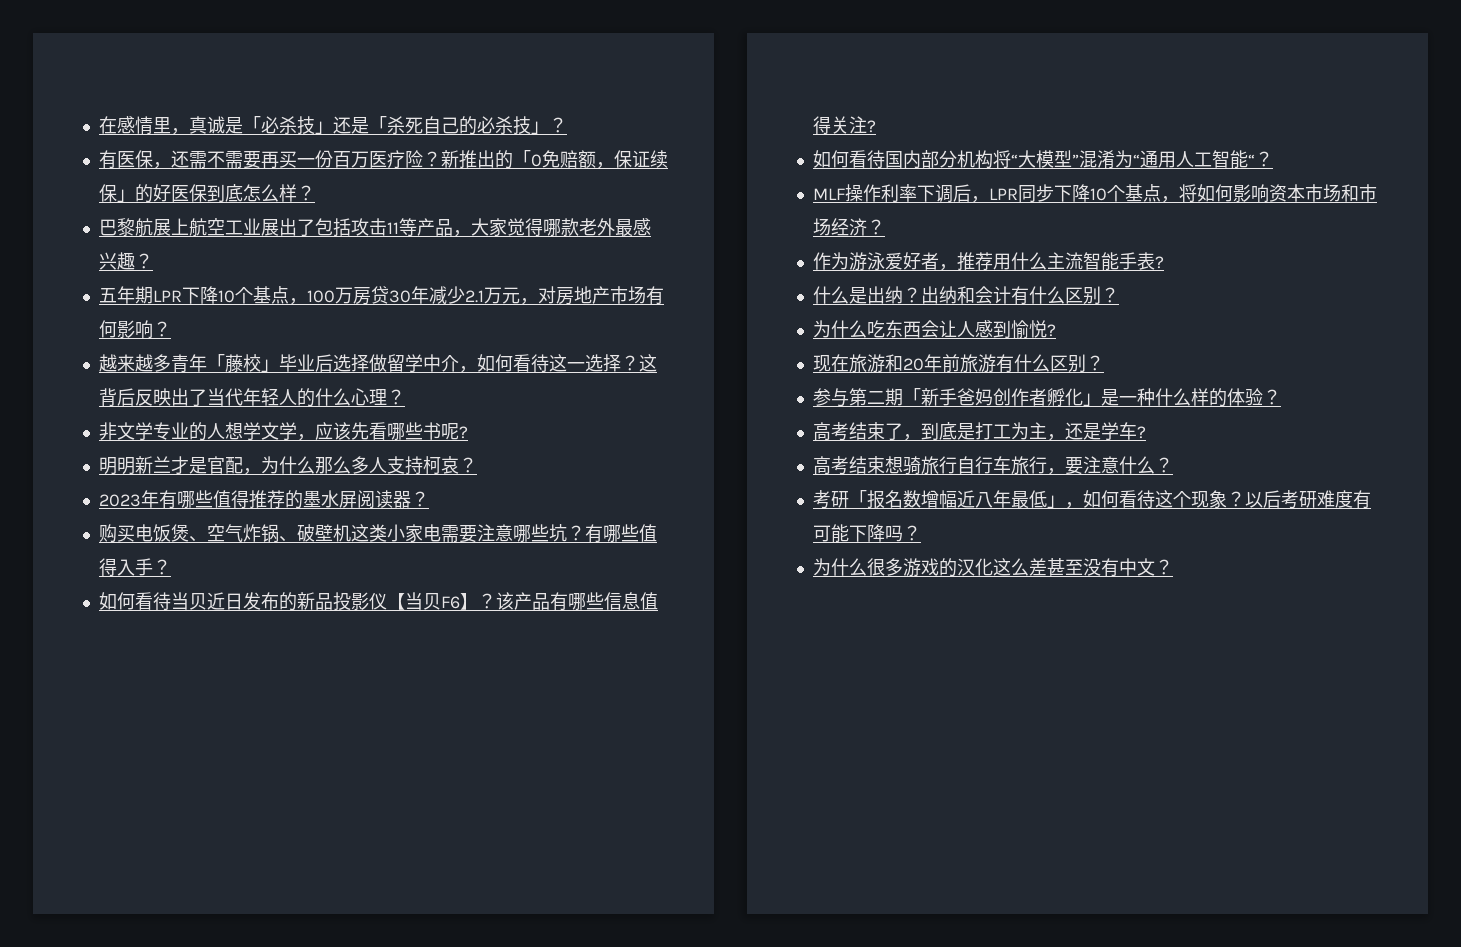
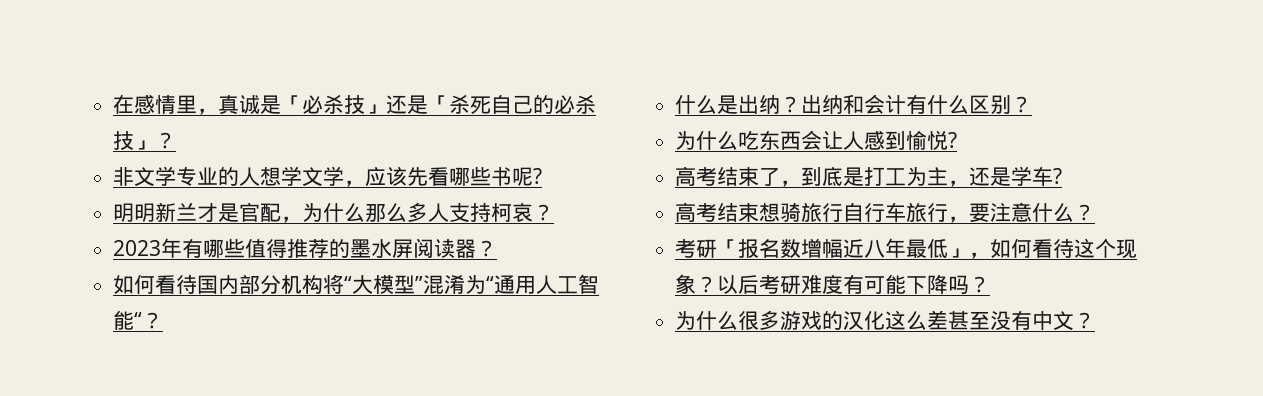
- 有医保，还需不需要再买一份百万医疗险？新推出的「0免赔额，保证续保」的好医保到底怎么样？
- 巴黎航展上航空工业展出了包括攻击11等产品，大家觉得哪款老外最感兴趣？
- 五年期LPR下降10个基点，100万房贷30年减少2.1万元，对房地产市场有何影响？
- 越来越多青年「藤校」毕业后选择做留学中介，如何看待这一选择？这背后反映出了当代年轻人的什么心理？
- 购买电饭煲、空气炸锅、破壁机这类小家电需要注意哪些坑？有哪些值得入手？
- 如何看待当贝近日发布的新品投影仪【当贝F6】？该产品有哪些信息值得关注?
- MLF操作利率下调后，LPR同步下降10个基点，将如何影响资本市场和市场经济？
- 作为游泳爱好者，推荐用什么主流智能手表?
- 现在旅游和20年前旅游有什么区别？
- 参与第二期「新手爸妈创作者孵化」是一种什么样的体验？

